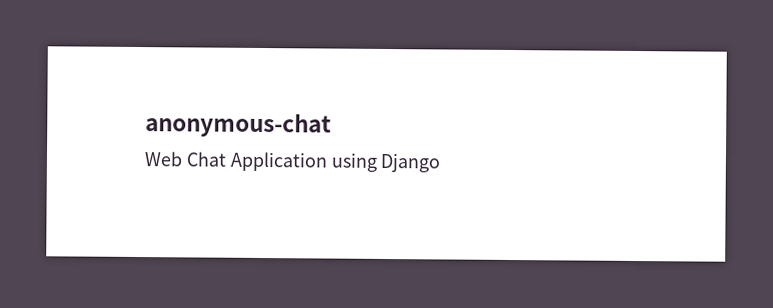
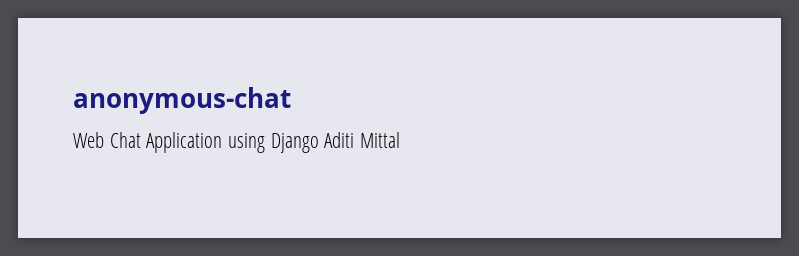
- Web Chat Application using Django
+ Web Chat Application using Django Aditi Mittal

